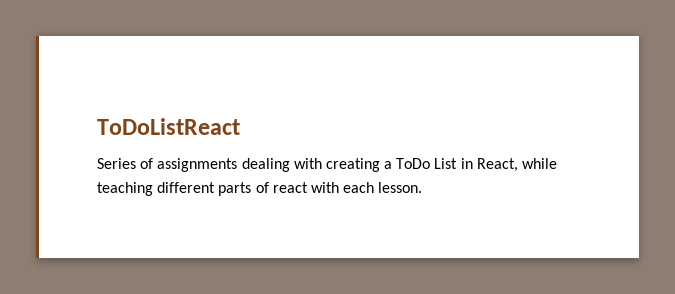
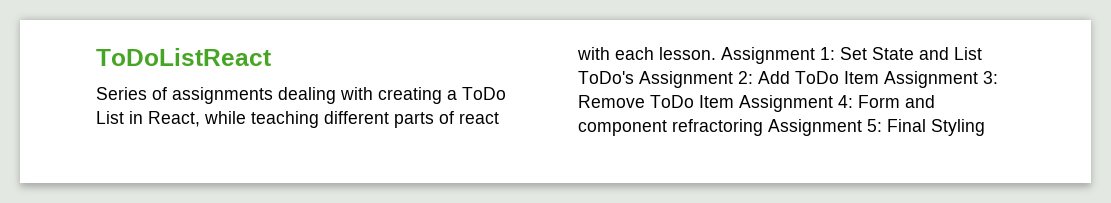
+ Assignment 1: Set State and List ToDo's Assignment 2: Add ToDo Item Assignment 3: Remove ToDo Item Assignment 4: Form and component refractoring Assignment 5: Final Styling

